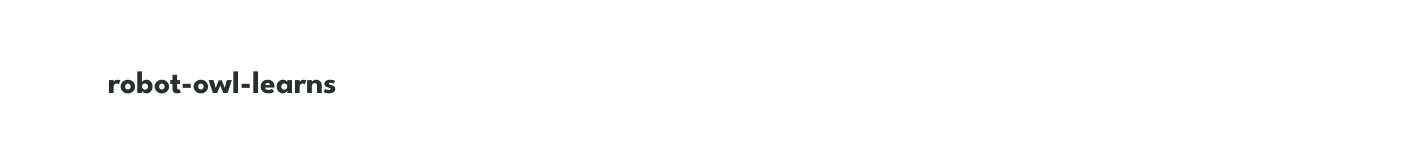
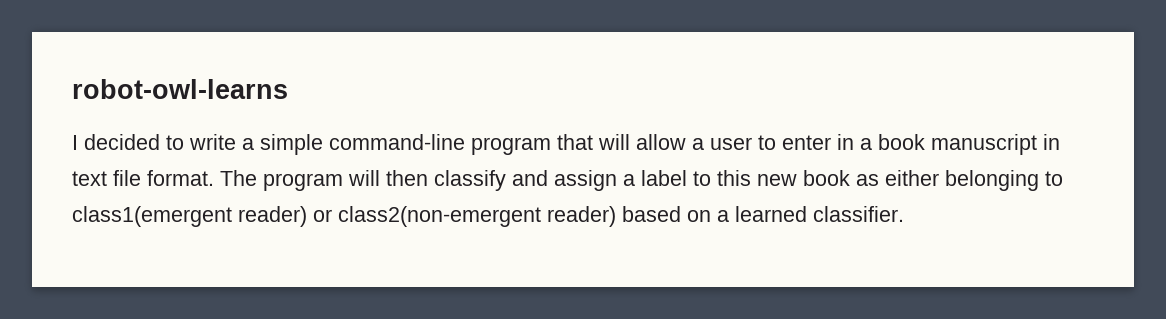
+ I decided to write a simple command-line program that will allow a user to enter in a book manuscript in text file format. The program will then classify and assign a label to this new book as either belonging to class1(emergent reader) or class2(non-emergent reader) based on a learned classifier.

